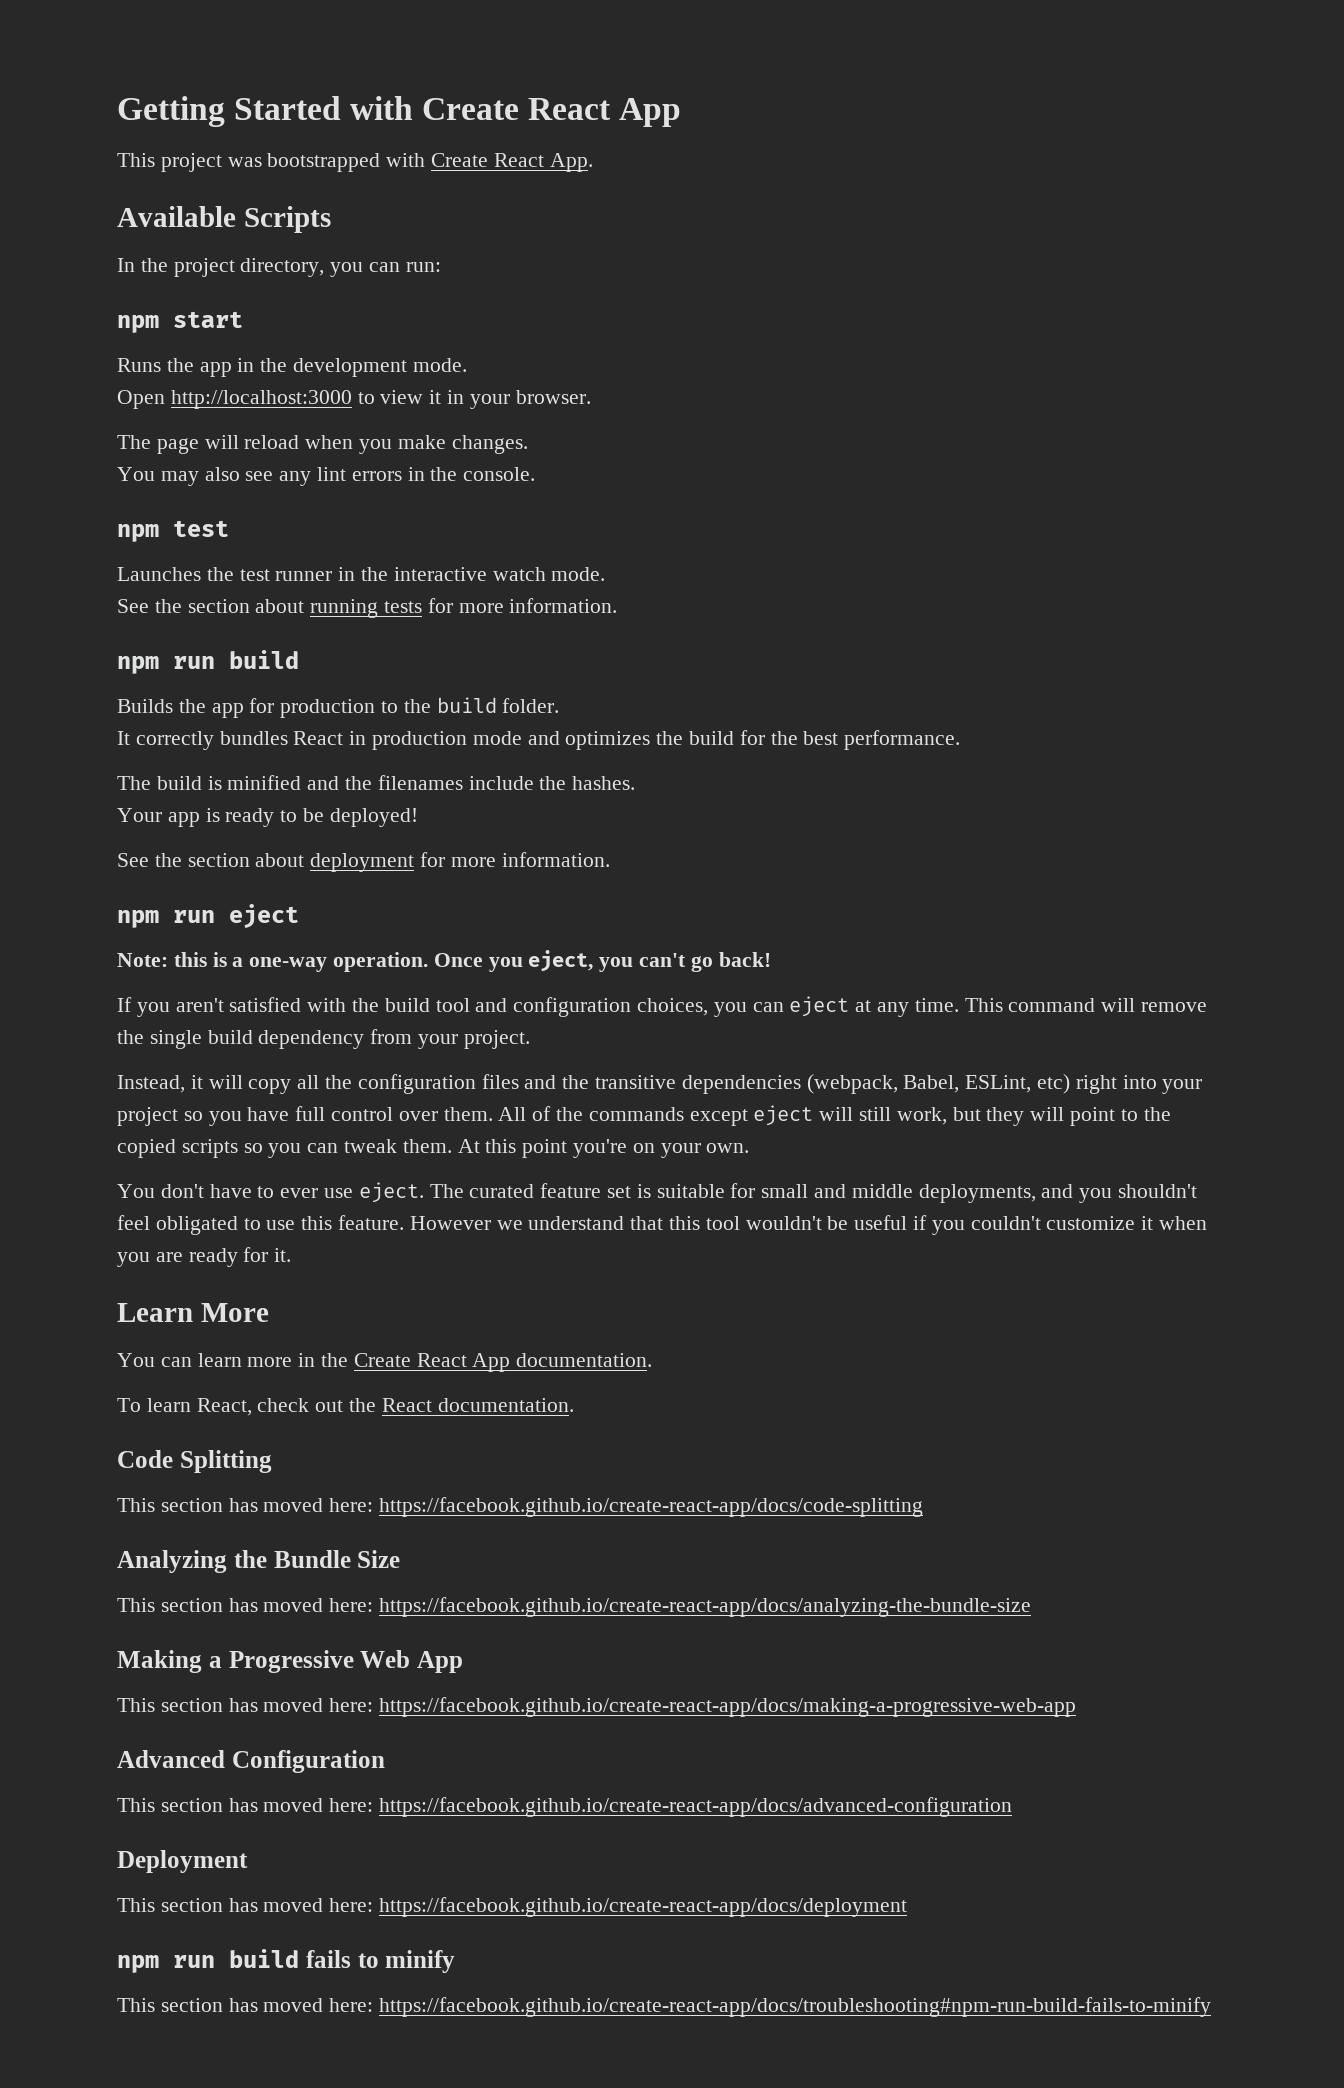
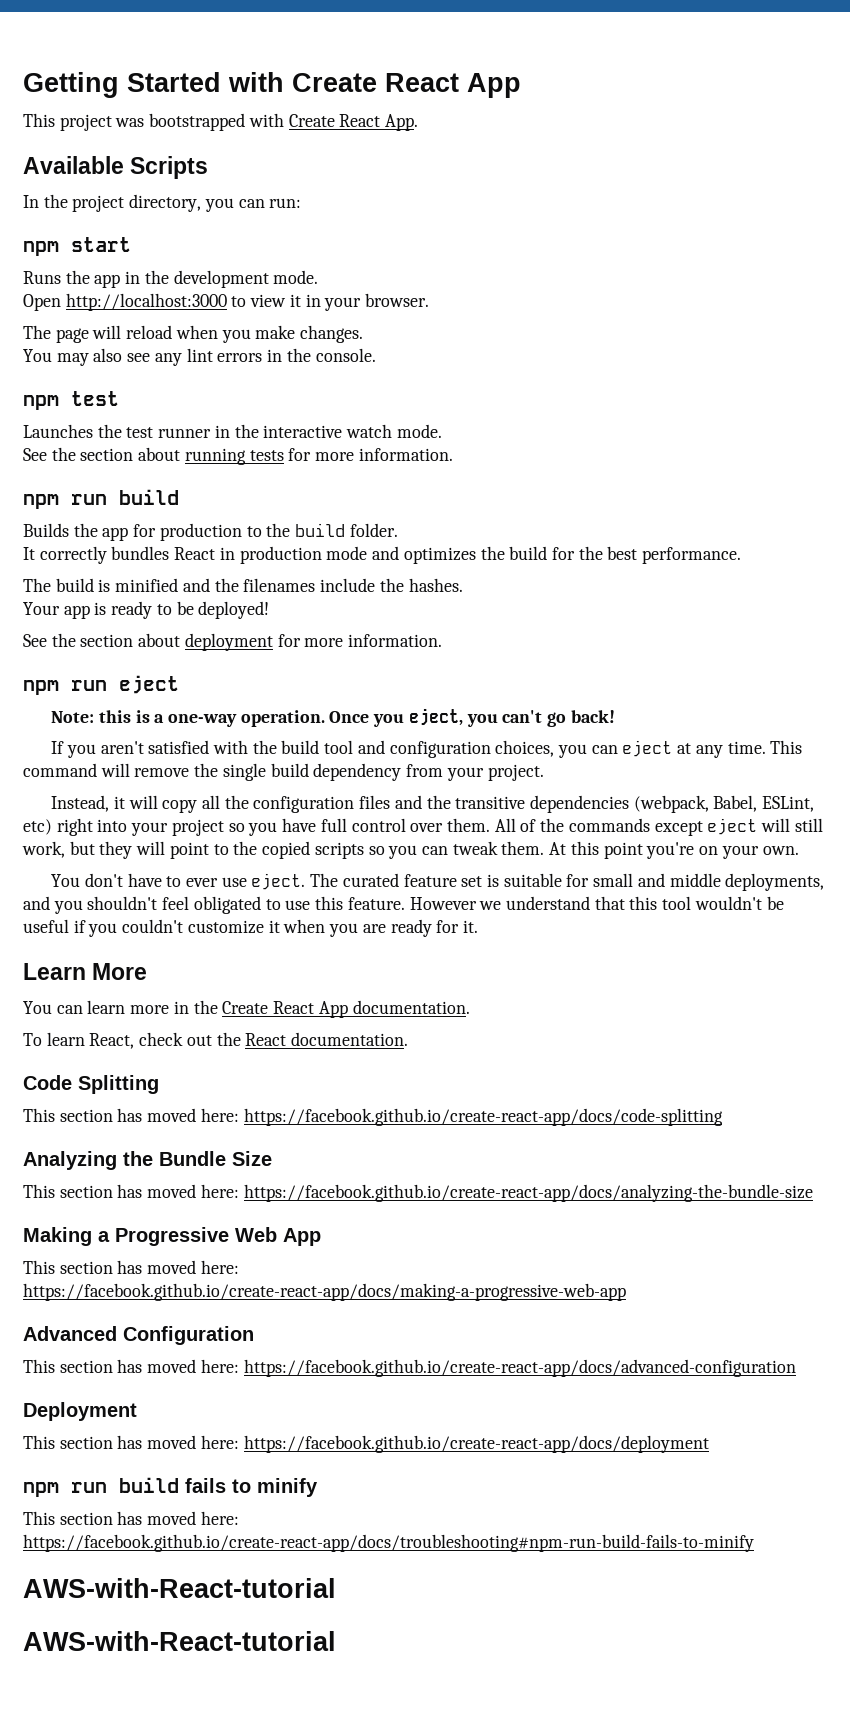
  This section has moved here: https://facebook.github.io/create-react-app/docs/troubleshooting#npm-run-build-fails-to-minify
+ AWS-with-React-tutorial
+ AWS-with-React-tutorial

